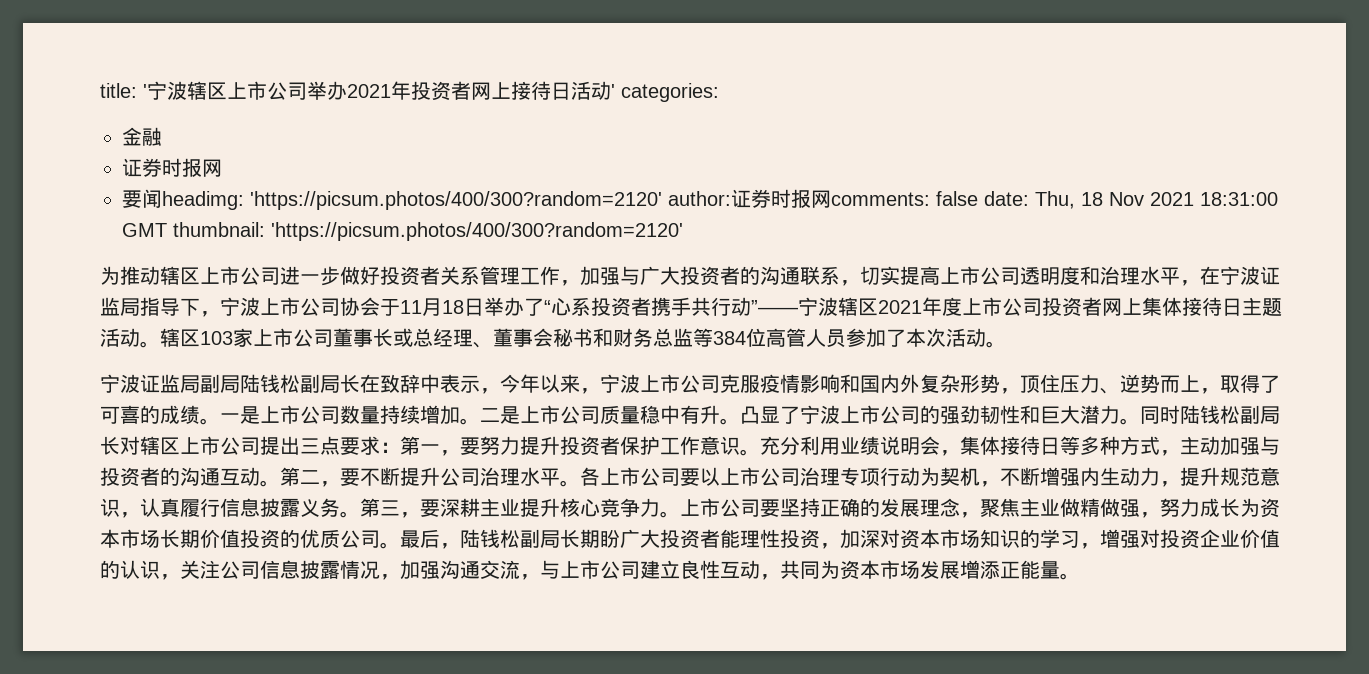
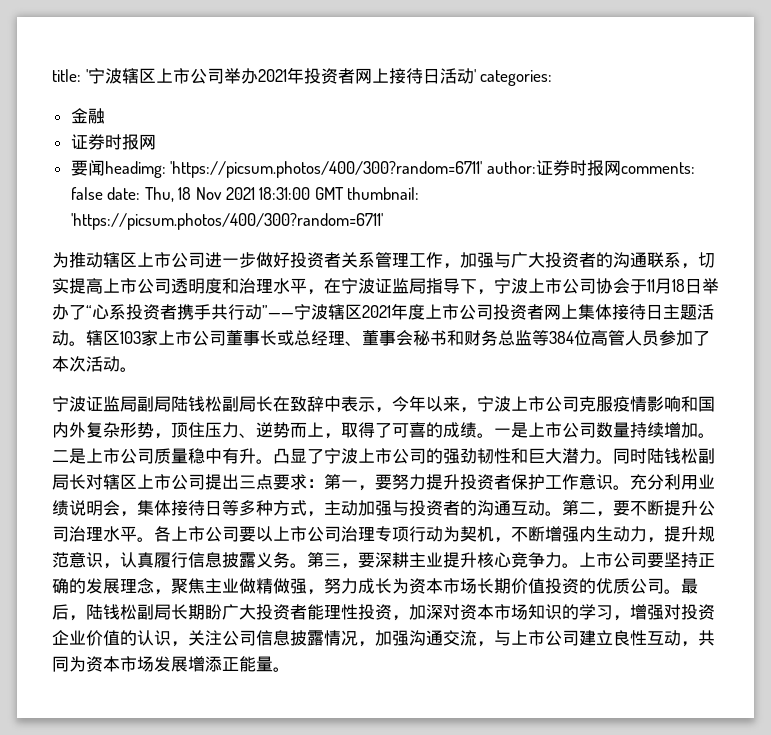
- 要闻headimg: 'https://picsum.photos/400/300?random=2120' author:证券时报网comments: false date: Thu, 18 Nov 2021 18:31:00 GMT thumbnail: 'https://picsum.photos/400/300?random=2120'
+ 要闻headimg: 'https://picsum.photos/400/300?random=6711' author:证券时报网comments: false date: Thu, 18 Nov 2021 18:31:00 GMT thumbnail: 'https://picsum.photos/400/300?random=6711'

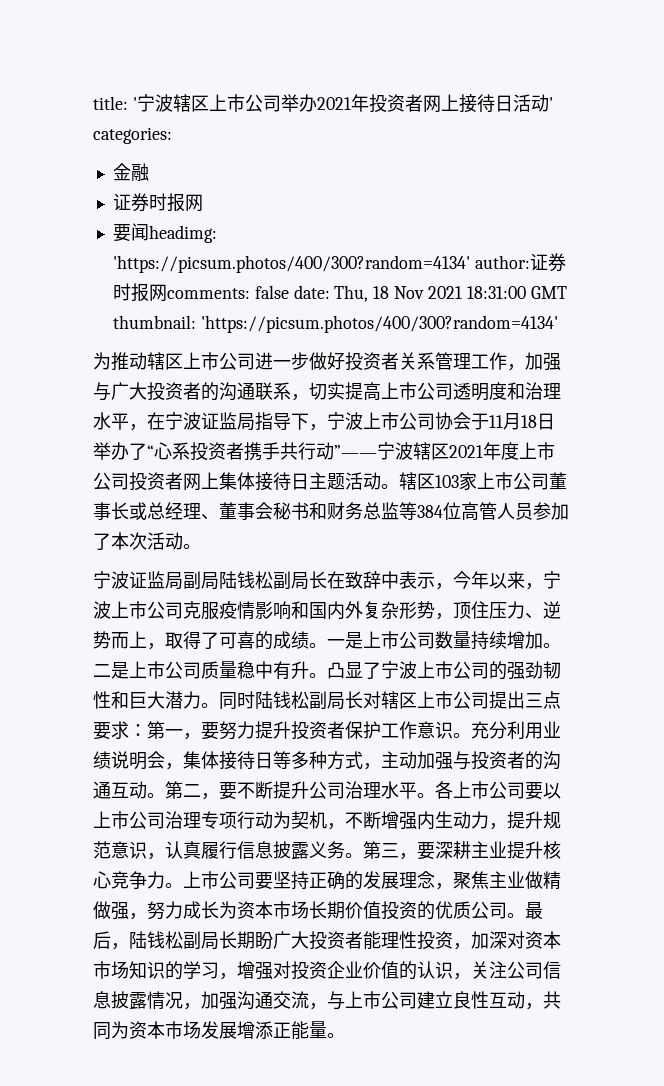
- 要闻headimg: 'https://picsum.photos/400/300?random=6711' author:证券时报网comments: false date: Thu, 18 Nov 2021 18:31:00 GMT thumbnail: 'https://picsum.photos/400/300?random=6711'
+ 要闻headimg: 'https://picsum.photos/400/300?random=4134' author:证券时报网comments: false date: Thu, 18 Nov 2021 18:31:00 GMT thumbnail: 'https://picsum.photos/400/300?random=4134'

